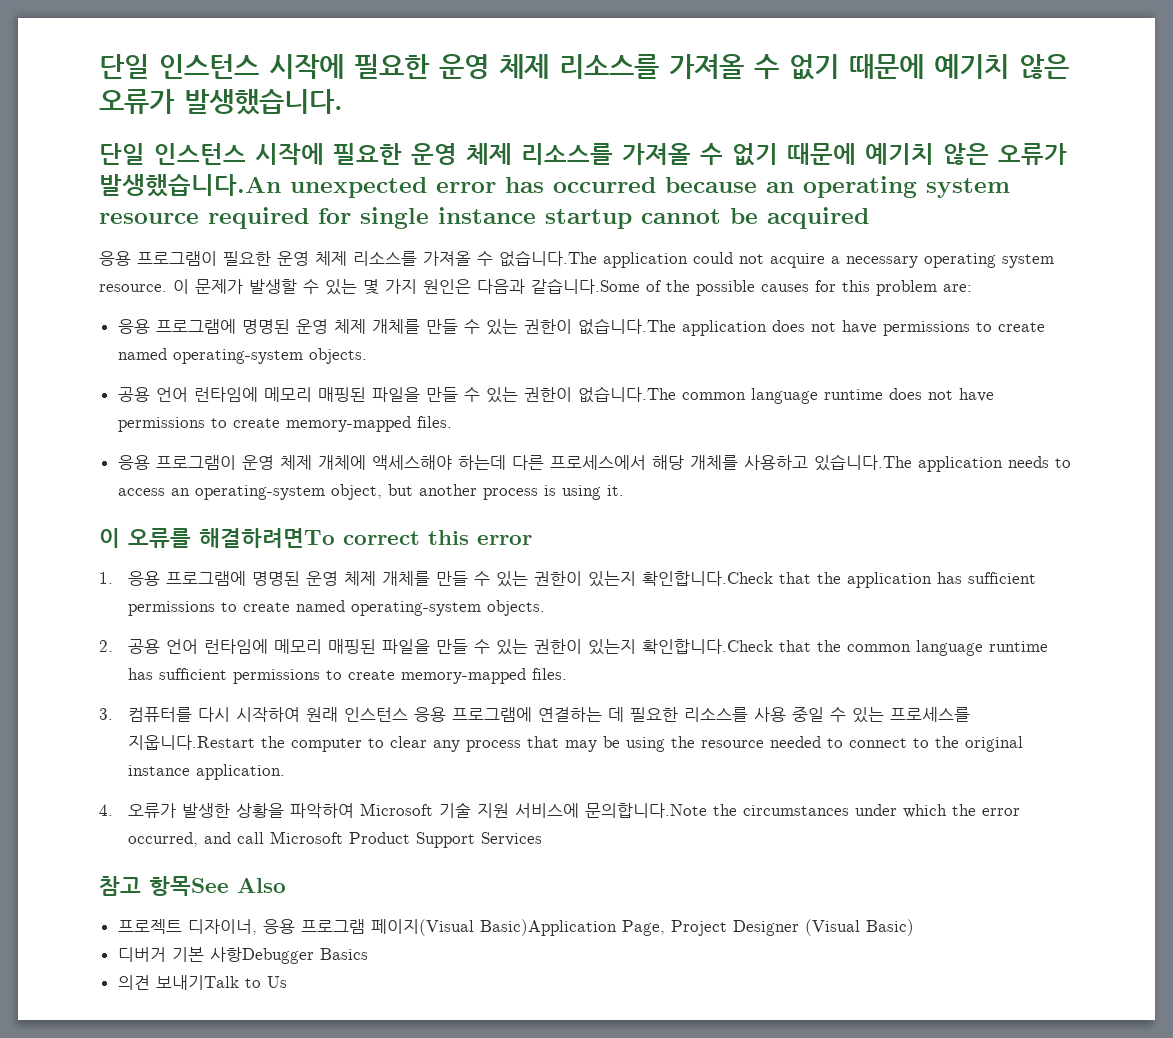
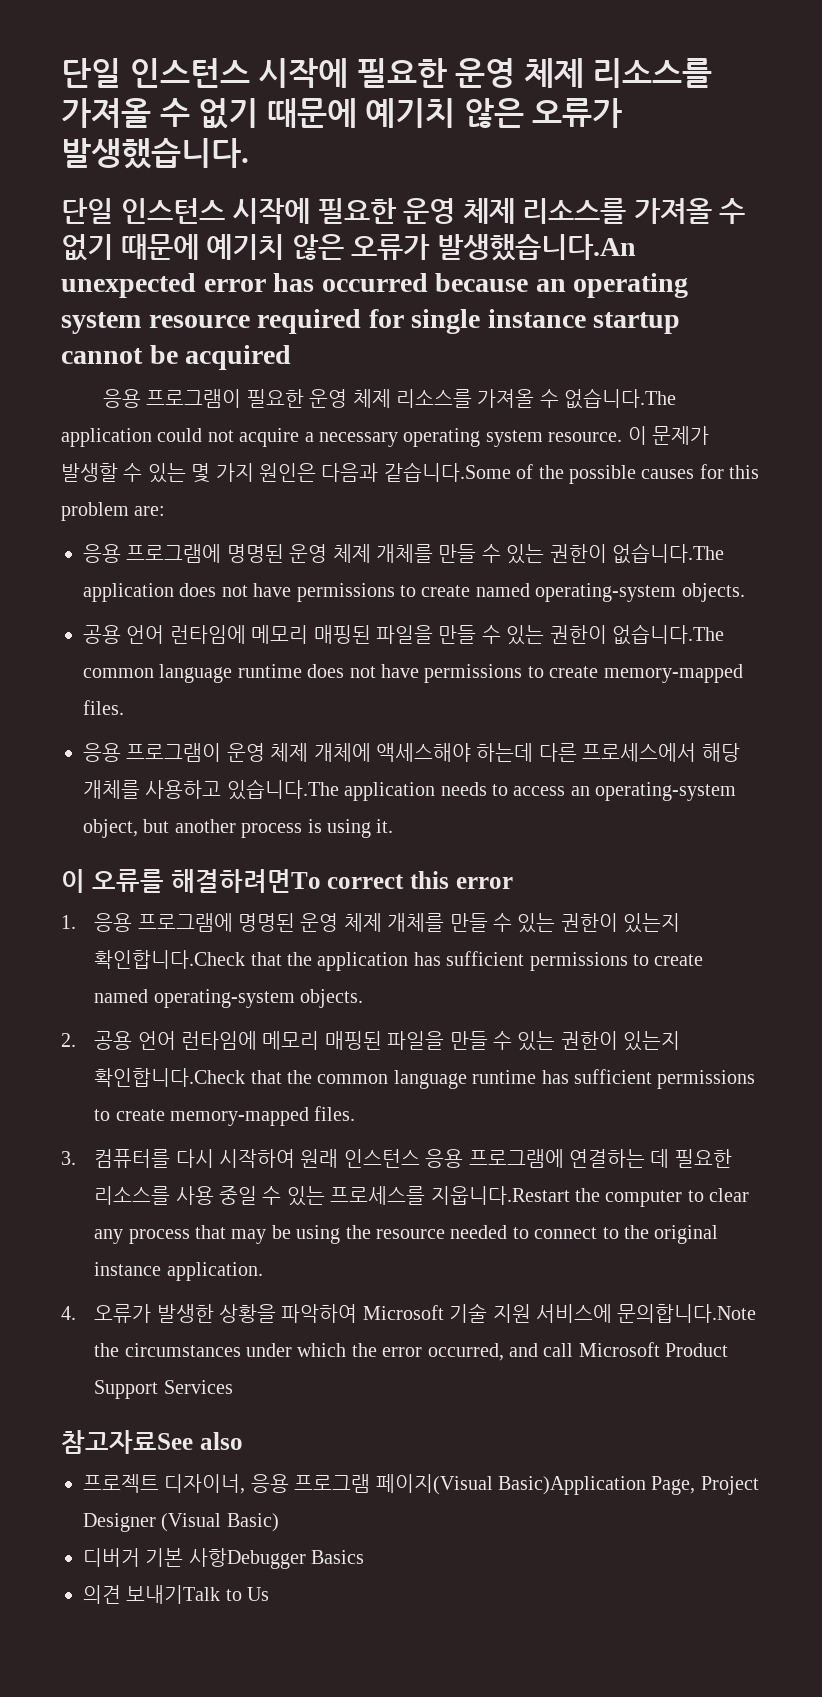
- 참고 항목See Also
+ 참고자료See also

